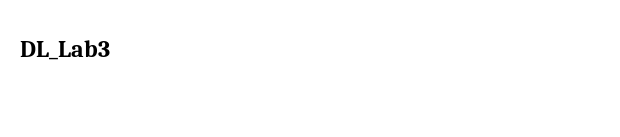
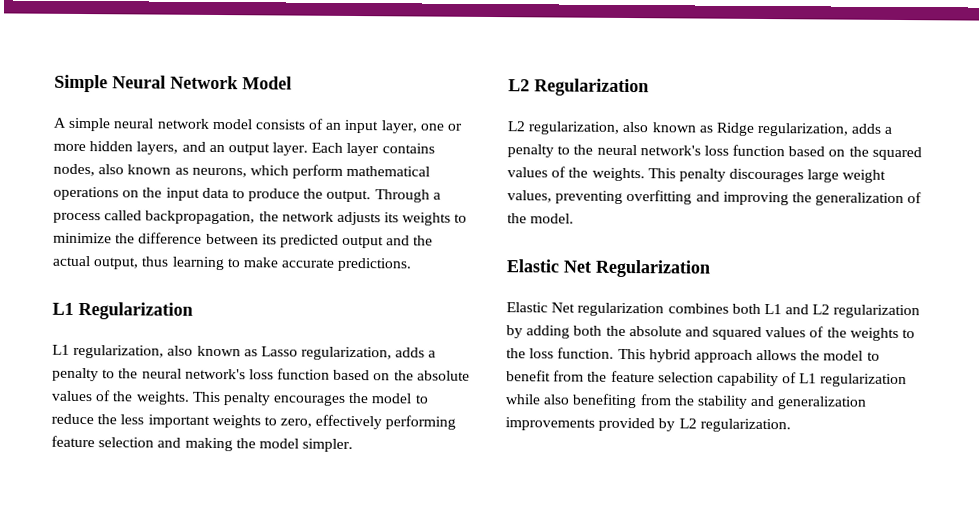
- DL_Lab3
+ Simple Neural Network Model
+ A simple neural network model consists of an input layer, one or more hidden layers, and an output layer. Each layer contains nodes, also known as neurons, which perform mathematical operations on the input data to produce the output. Through a process called backpropagation, the network adjusts its weights to minimize the difference between its predicted output and the actual output, thus learning to make accurate predictions.
+ L1 Regularization
+ L1 regularization, also known as Lasso regularization, adds a penalty to the neural network's loss function based on the absolute values of the weights. This penalty encourages the model to reduce the less important weights to zero, effectively performing feature selection and making the model simpler.
+ L2 Regularization
+ L2 regularization, also known as Ridge regularization, adds a penalty to the neural network's loss function based on the squared values of the weights. This penalty discourages large weight values, preventing overfitting and improving the generalization of the model.
+ Elastic Net Regularization
+ Elastic Net regularization combines both L1 and L2 regularization by adding both the absolute and squared values of the weights to the loss function. This hybrid approach allows the model to benefit from the feature selection capability of L1 regularization while also benefiting from the stability and generalization improvements provided by L2 regularization.

